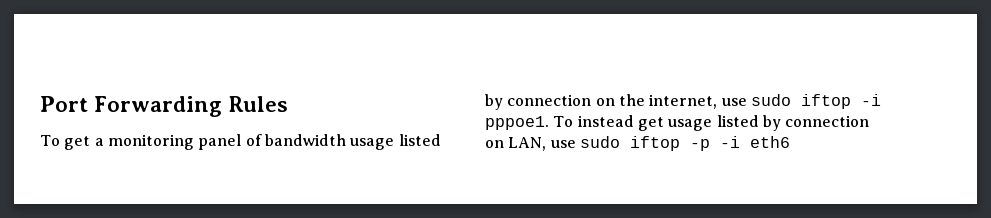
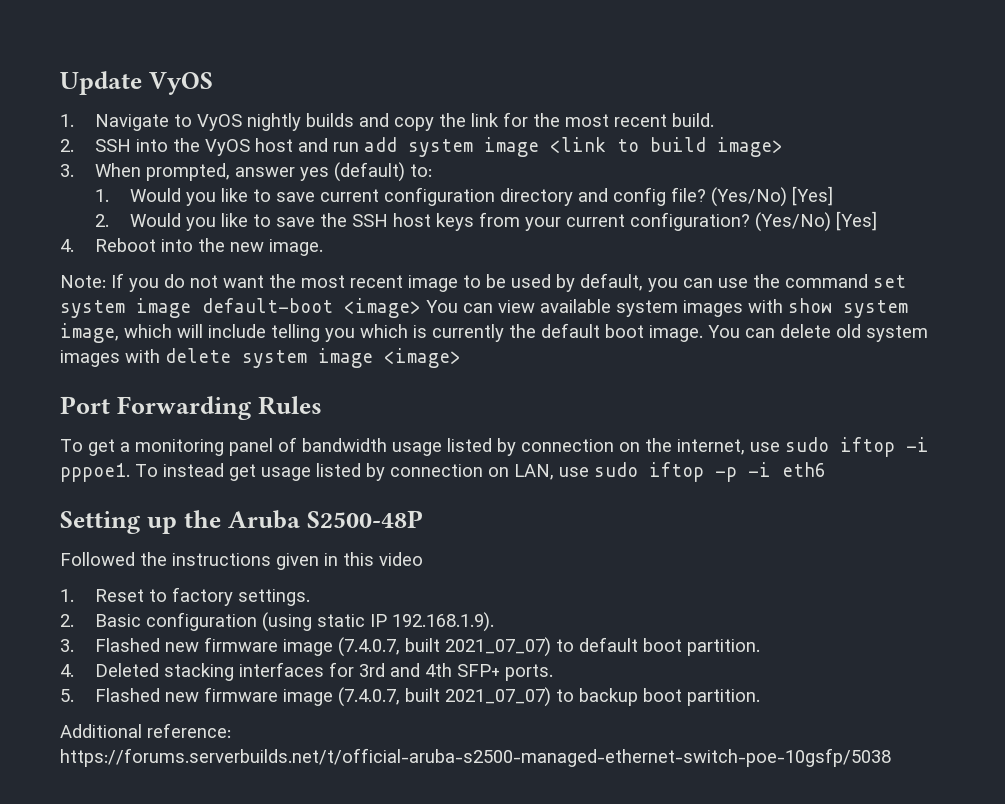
+ Update VyOS
+ 1. Navigate to VyOS nightly builds and copy the link for the most recent build.
+ 2. SSH into the VyOS host and run add system image <link to build image>
+ 3. When prompted, answer yes (default) to:
+ 1. Would you like to save current configuration directory and config file? (Yes/No) [Yes]
+ 2. Would you like to save the SSH host keys from your current configuration? (Yes/No) [Yes]
+ 4. Reboot into the new image.
+ Note: If you do not want the most recent image to be used by default, you can use the command set system image default-boot <image> You can view available system images with show system image, which will include telling you which is currently the default boot image. You can delete old system images with delete system image <image>
+ Setting up the Aruba S2500-48P
+ Followed the instructions given in this video
+ 1. Reset to factory settings.
+ 2. Basic configuration (using static IP 192.168.1.9).
+ 3. Flashed new firmware image (7.4.0.7, built 2021_07_07) to default boot partition.
+ 4. Deleted stacking interfaces for 3rd and 4th SFP+ ports.
+ 5. Flashed new firmware image (7.4.0.7, built 2021_07_07) to backup boot partition.
+ Additional reference: https://forums.serverbuilds.net/t/official-aruba-s2500-managed-ethernet-switch-poe-10gsfp/5038

